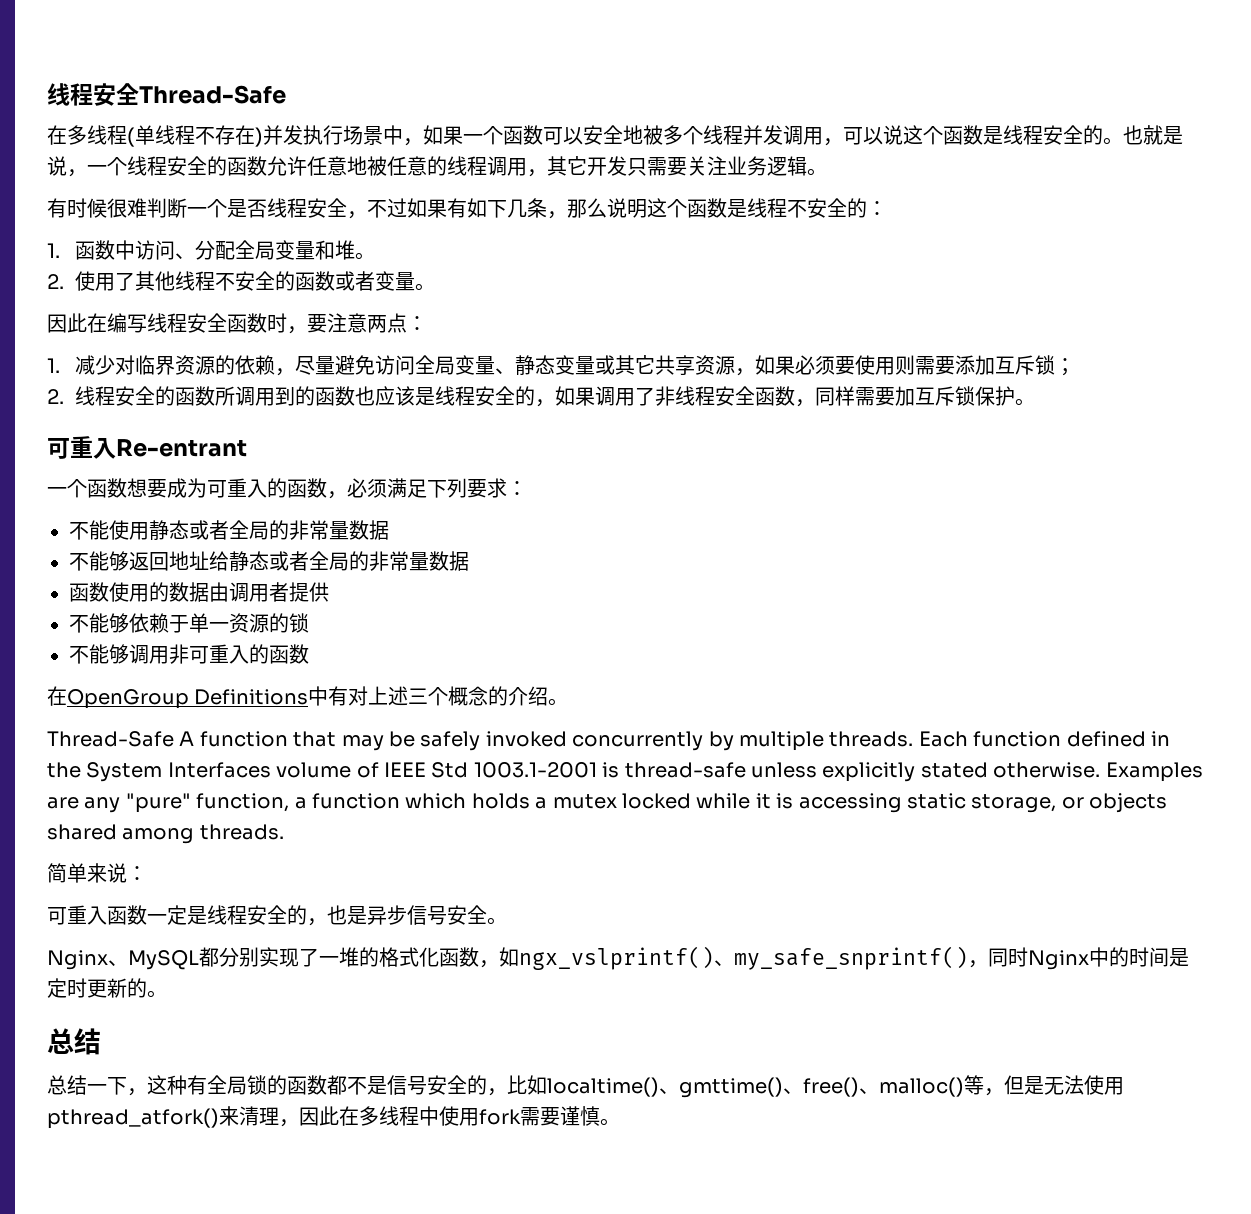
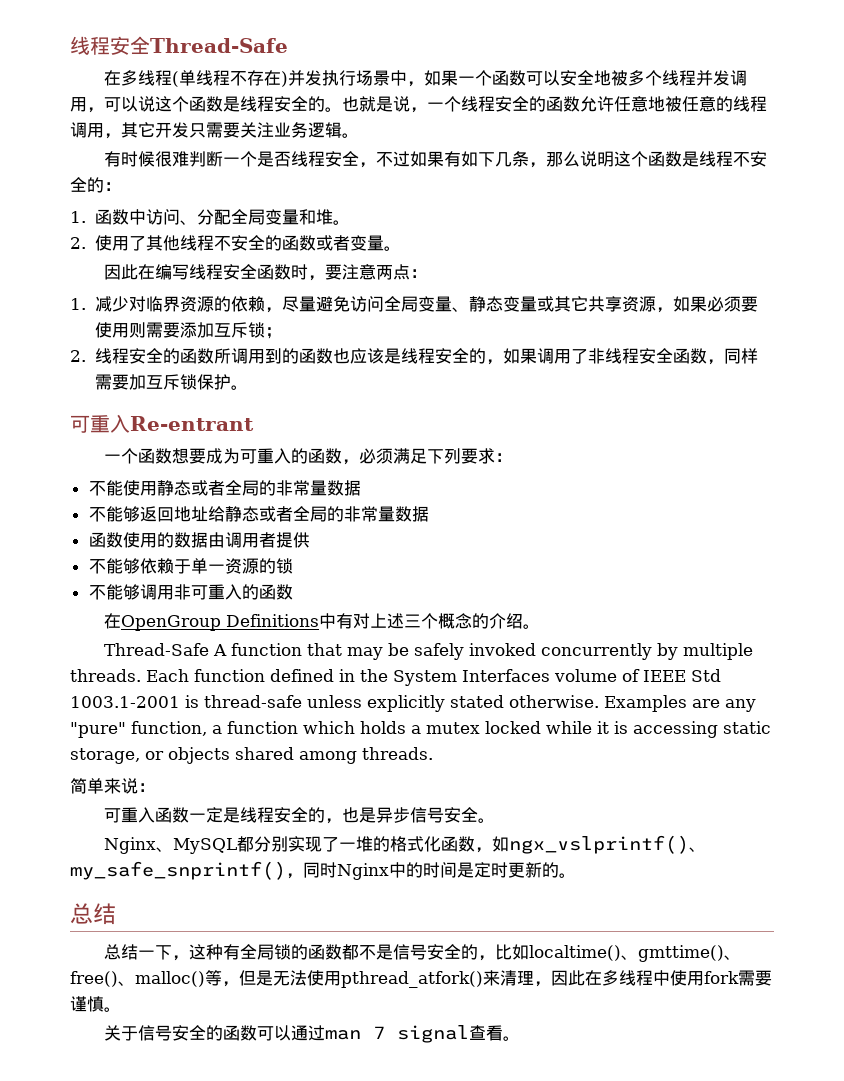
+ 关于信号安全的函数可以通过man 7 signal查看。

